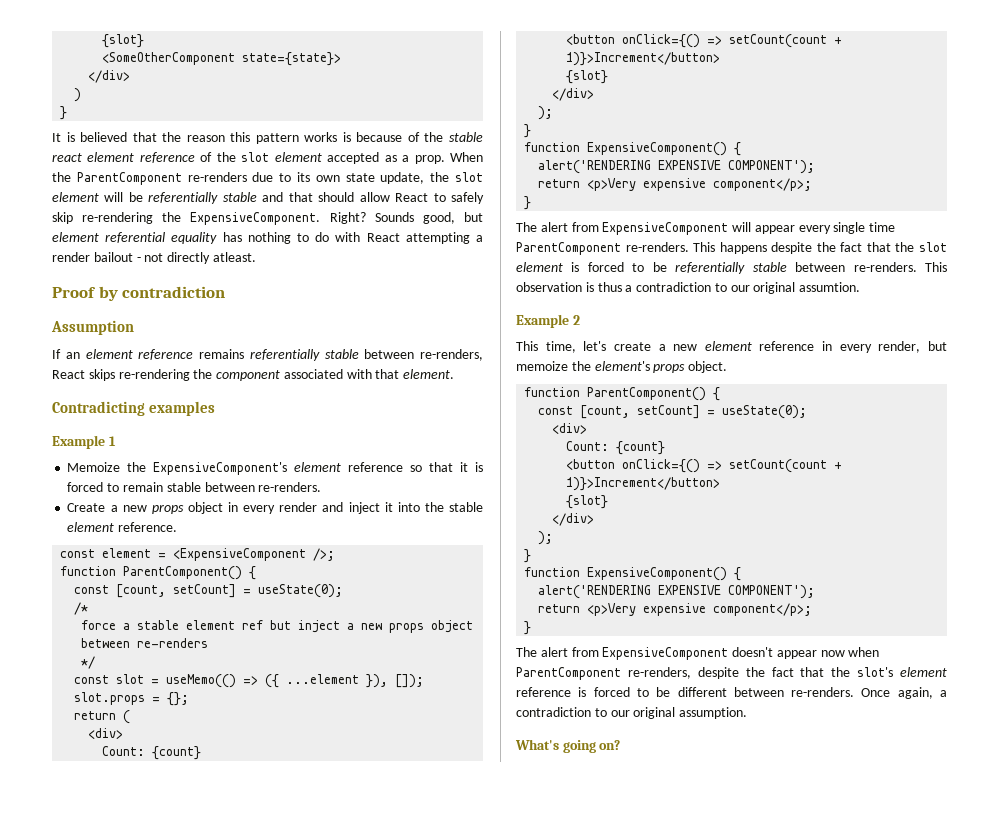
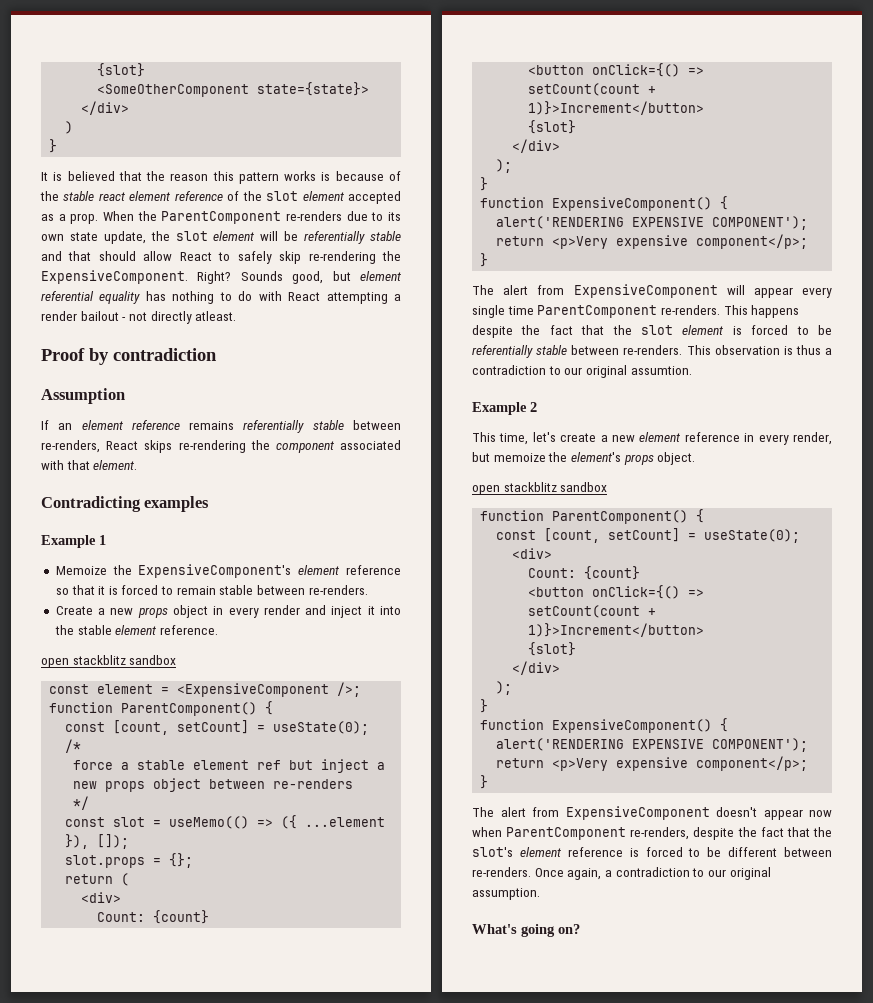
  Create a new props object in every render and inject it into the stable element reference.
+ open stackblitz sandbox
  This time, let's create a new element reference in every render, but memoize the element's props object.
+ open stackblitz sandbox

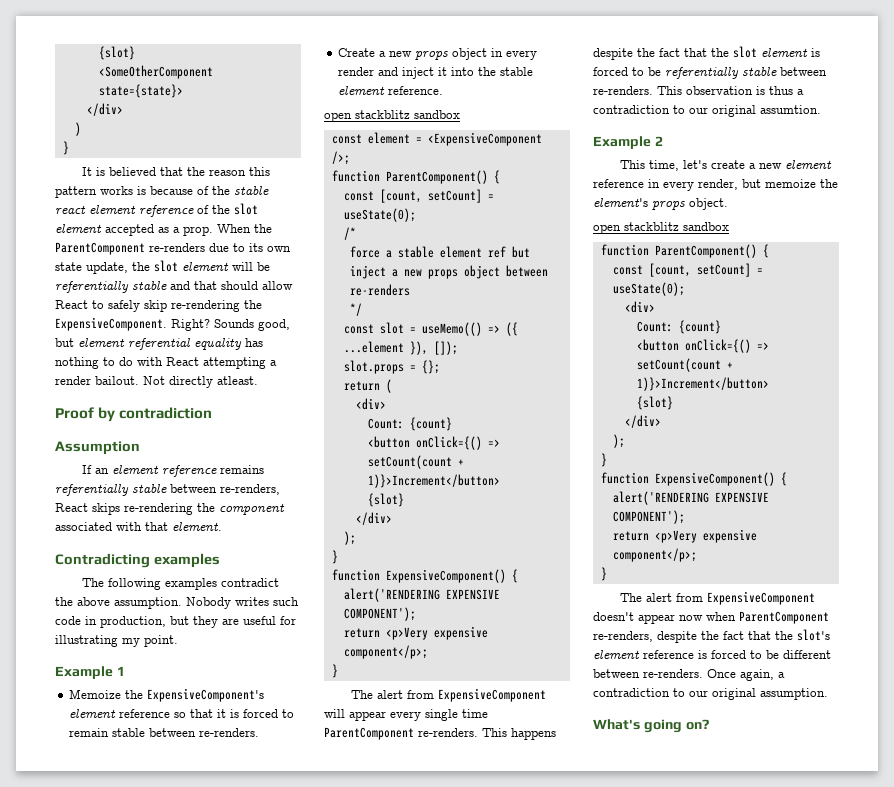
- Sounds good, but element referential equality has nothing to do with React attempting a render bailout - not directly atleast.
+ Sounds good, but element referential equality has nothing to do with React attempting a render bailout. Not directly atleast.
+ The following examples contradict the above assumption. Nobody writes such code in production, but they are useful for illustrating my point.

